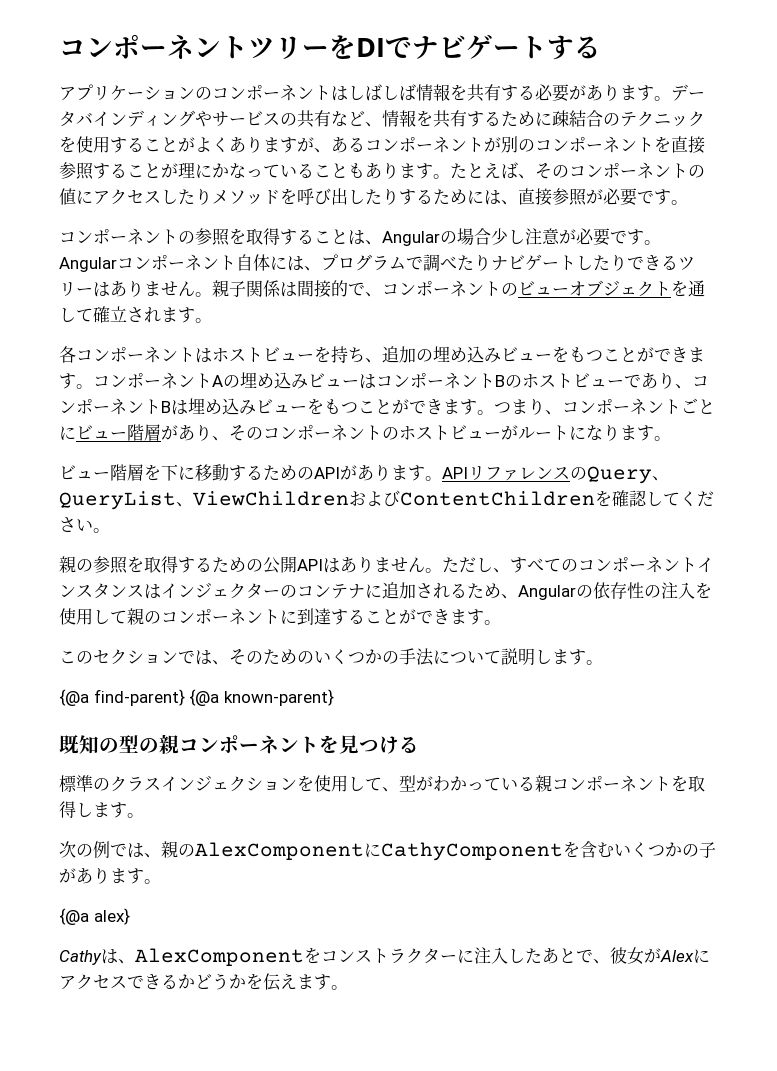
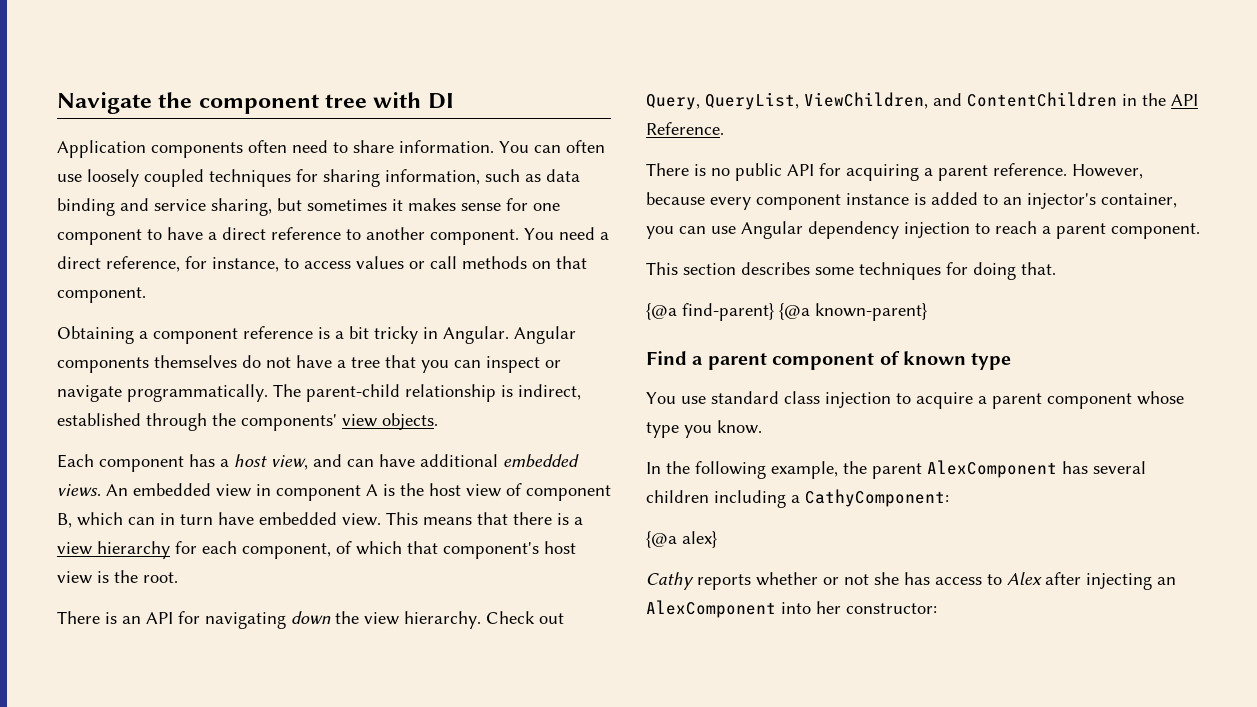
- コンポーネントツリーをDIでナビゲートする
- アプリケーションのコンポーネントはしばしば情報を共有する必要があります。データバインディングやサービスの共有など、情報を共有するために疎結合のテクニックを使用することがよくありますが、あるコンポーネントが別のコンポーネントを直接参照することが理にかなっていることもあります。たとえば、そのコンポーネントの値にアクセスしたりメソッドを呼び出したりするためには、直接参照が必要です。
- コンポーネントの参照を取得することは、Angularの場合少し注意が必要です。Angularコンポーネント自体には、プログラムで調べたりナビゲートしたりできるツリーはありません。親子関係は間接的で、コンポーネントのビューオブジェクトを通して確立されます。
- 各コンポーネントはホストビューを持ち、追加の埋め込みビューをもつことができます。コンポーネントAの埋め込みビューはコンポーネントBのホストビューであり、コンポーネントBは埋め込みビューをもつことができます。つまり、コンポーネントごとにビュー階層があり、そのコンポーネントのホストビューがルートになります。
- ビュー階層を下に移動するためのAPIがあります。APIリファレンスのQuery、QueryList、ViewChildrenおよびContentChildrenを確認してください。
- 親の参照を取得するための公開APIはありません。ただし、すべてのコンポーネントインスタンスはインジェクターのコンテナに追加されるため、Angularの依存性の注入を使用して親のコンポーネントに到達することができます。
- このセクションでは、そのためのいくつかの手法について説明します。
+ Navigate the component tree with DI
+ Application components often need to share information. You can often use loosely coupled techniques for sharing information, such as data binding and service sharing, but sometimes it makes sense for one component to have a direct reference to another component. You need a direct reference, for instance, to access values or call methods on that component.
+ Obtaining a component reference is a bit tricky in Angular. Angular components themselves do not have a tree that you can inspect or navigate programmatically. The parent-child relationship is indirect, established through the components' view objects.
+ Each component has a host view, and can have additional embedded views. An embedded view in component A is the host view of component B, which can in turn have embedded view. This means that there is a view hierarchy for each component, of which that component's host view is the root.
+ There is an API for navigating down the view hierarchy. Check out Query, QueryList, ViewChildren, and ContentChildren in the API Reference.
+ There is no public API for acquiring a parent reference. However, because every component instance is added to an injector's container, you can use Angular dependency injection to reach a parent component.
+ This section describes some techniques for doing that.
  {@a find-parent} {@a known-parent}
- 既知の型の親コンポーネントを見つける
- 標準のクラスインジェクションを使用して、型がわかっている親コンポーネントを取得します。
- 次の例では、親のAlexComponentにCathyComponentを含むいくつかの子があります。
+ Find a parent component of known type
+ You use standard class injection to acquire a parent component whose type you know.
+ In the following example, the parent AlexComponent has several children including a CathyComponent:
  {@a alex}
- Cathyは、AlexComponentをコンストラクターに注入したあとで、彼女がAlexにアクセスできるかどうかを伝えます。
+ Cathy reports whether or not she has access to Alex after injecting an AlexComponent into her constructor:

